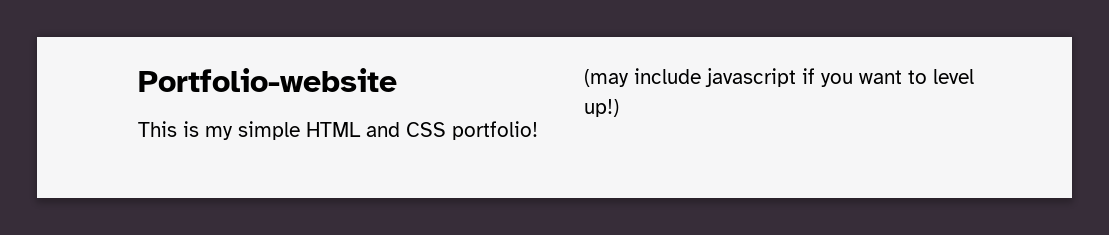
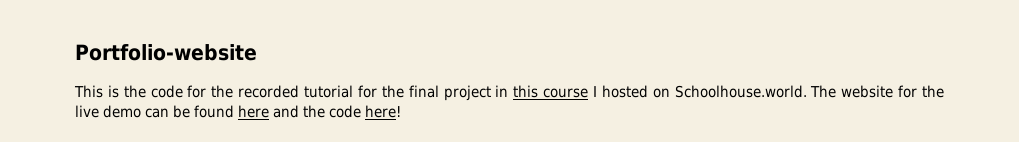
- This is my simple HTML and CSS portfolio! (may include javascript if you want to level up!)
+ This is the code for the recorded tutorial for the final project in this course I hosted on Schoolhouse.world. The website for the live demo can be found here and the code here!

